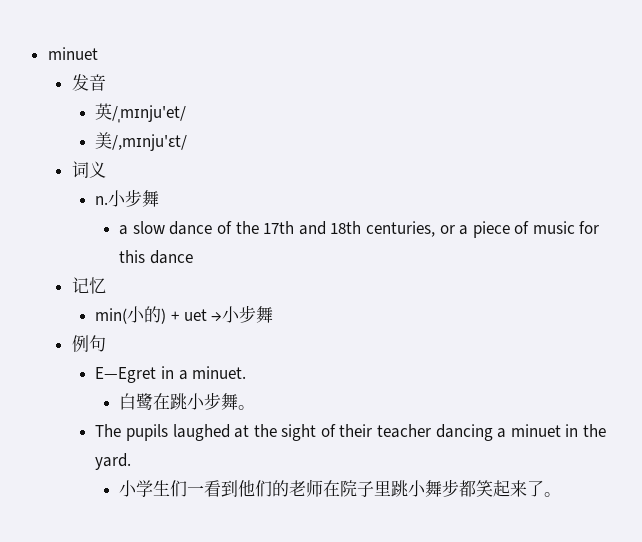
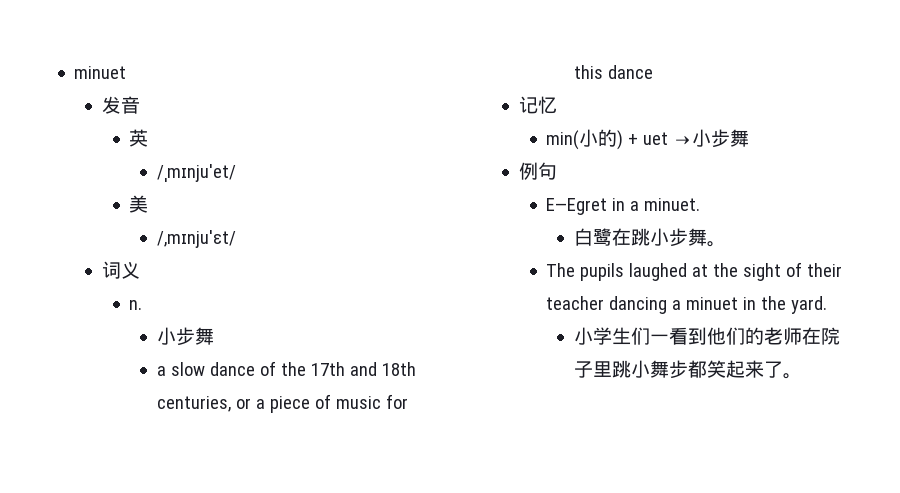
- 英/ˌmɪnju'et/
+ 英
+ /ˌmɪnju'et/
- 美/,mɪnju'ɛt/
+ 美
+ /,mɪnju'ɛt/
- n.小步舞
+ n.
+ 小步舞

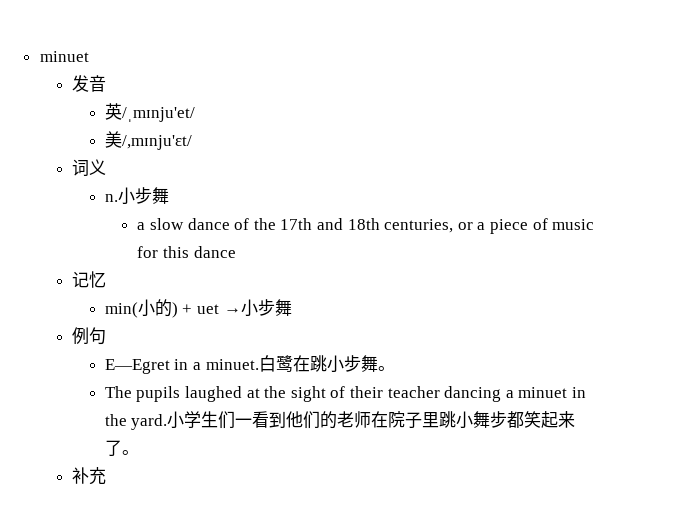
- 英
- /ˌmɪnju'et/
+ 英/ˌmɪnju'et/
- 美
- /,mɪnju'ɛt/
+ 美/,mɪnju'ɛt/
- n.
- 小步舞
+ n.小步舞
- E—Egret in a minuet.
- 白鹭在跳小步舞。
+ E—Egret in a minuet.白鹭在跳小步舞。
- The pupils laughed at the sight of their teacher dancing a minuet in the yard.
- 小学生们一看到他们的老师在院子里跳小舞步都笑起来了。
+ The pupils laughed at the sight of their teacher dancing a minuet in the yard.小学生们一看到他们的老师在院子里跳小舞步都笑起来了。
+ 补充

